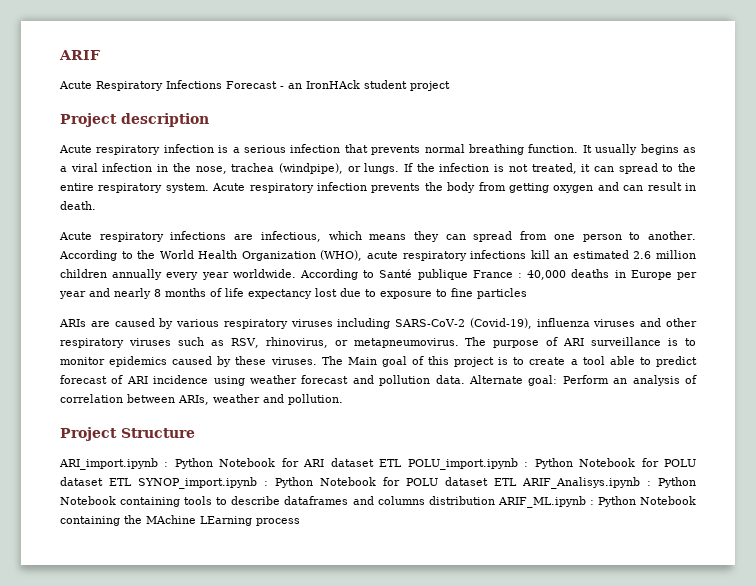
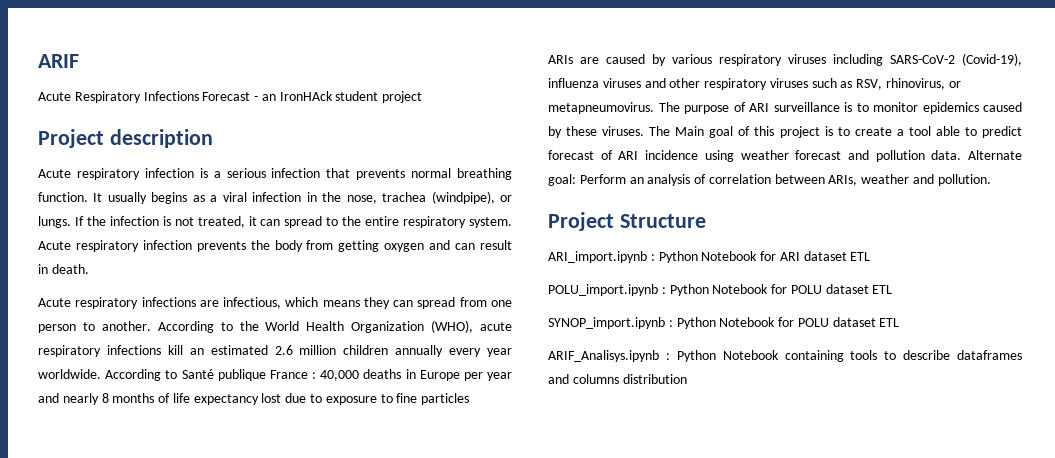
- ARI_import.ipynb : Python Notebook for ARI dataset ETL POLU_import.ipynb : Python Notebook for POLU dataset ETL SYNOP_import.ipynb : Python Notebook for POLU dataset ETL ARIF_Analisys.ipynb : Python Notebook containing tools to describe dataframes and columns distribution ARIF_ML.ipynb : Python Notebook containing the MAchine LEarning process
+ ARI_import.ipynb : Python Notebook for ARI dataset ETL
+ POLU_import.ipynb : Python Notebook for POLU dataset ETL
+ SYNOP_import.ipynb : Python Notebook for POLU dataset ETL
+ ARIF_Analisys.ipynb : Python Notebook containing tools to describe dataframes and columns distribution

